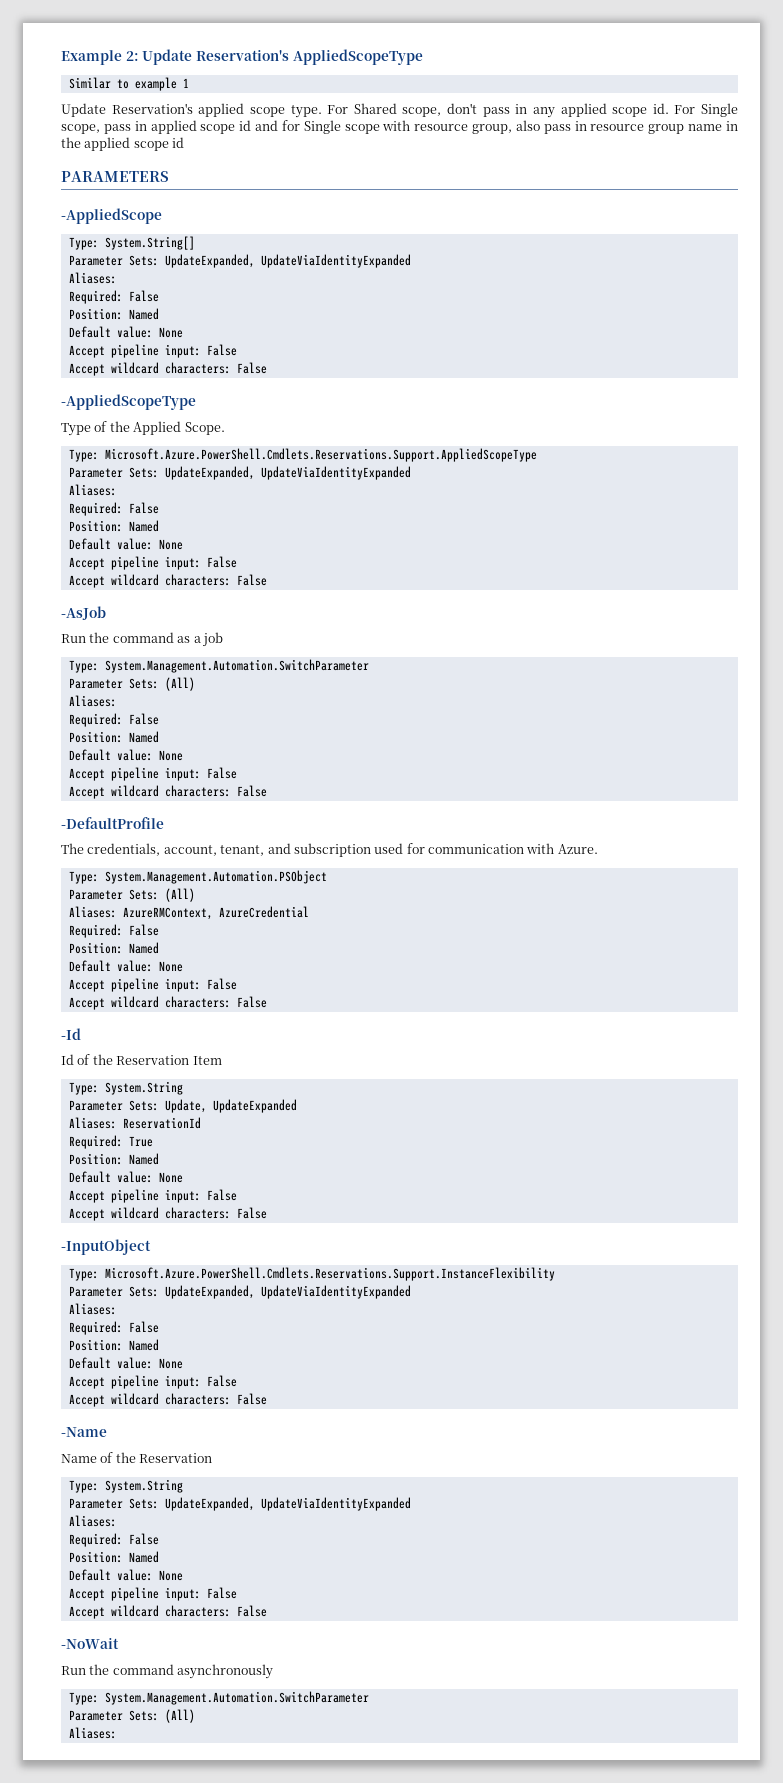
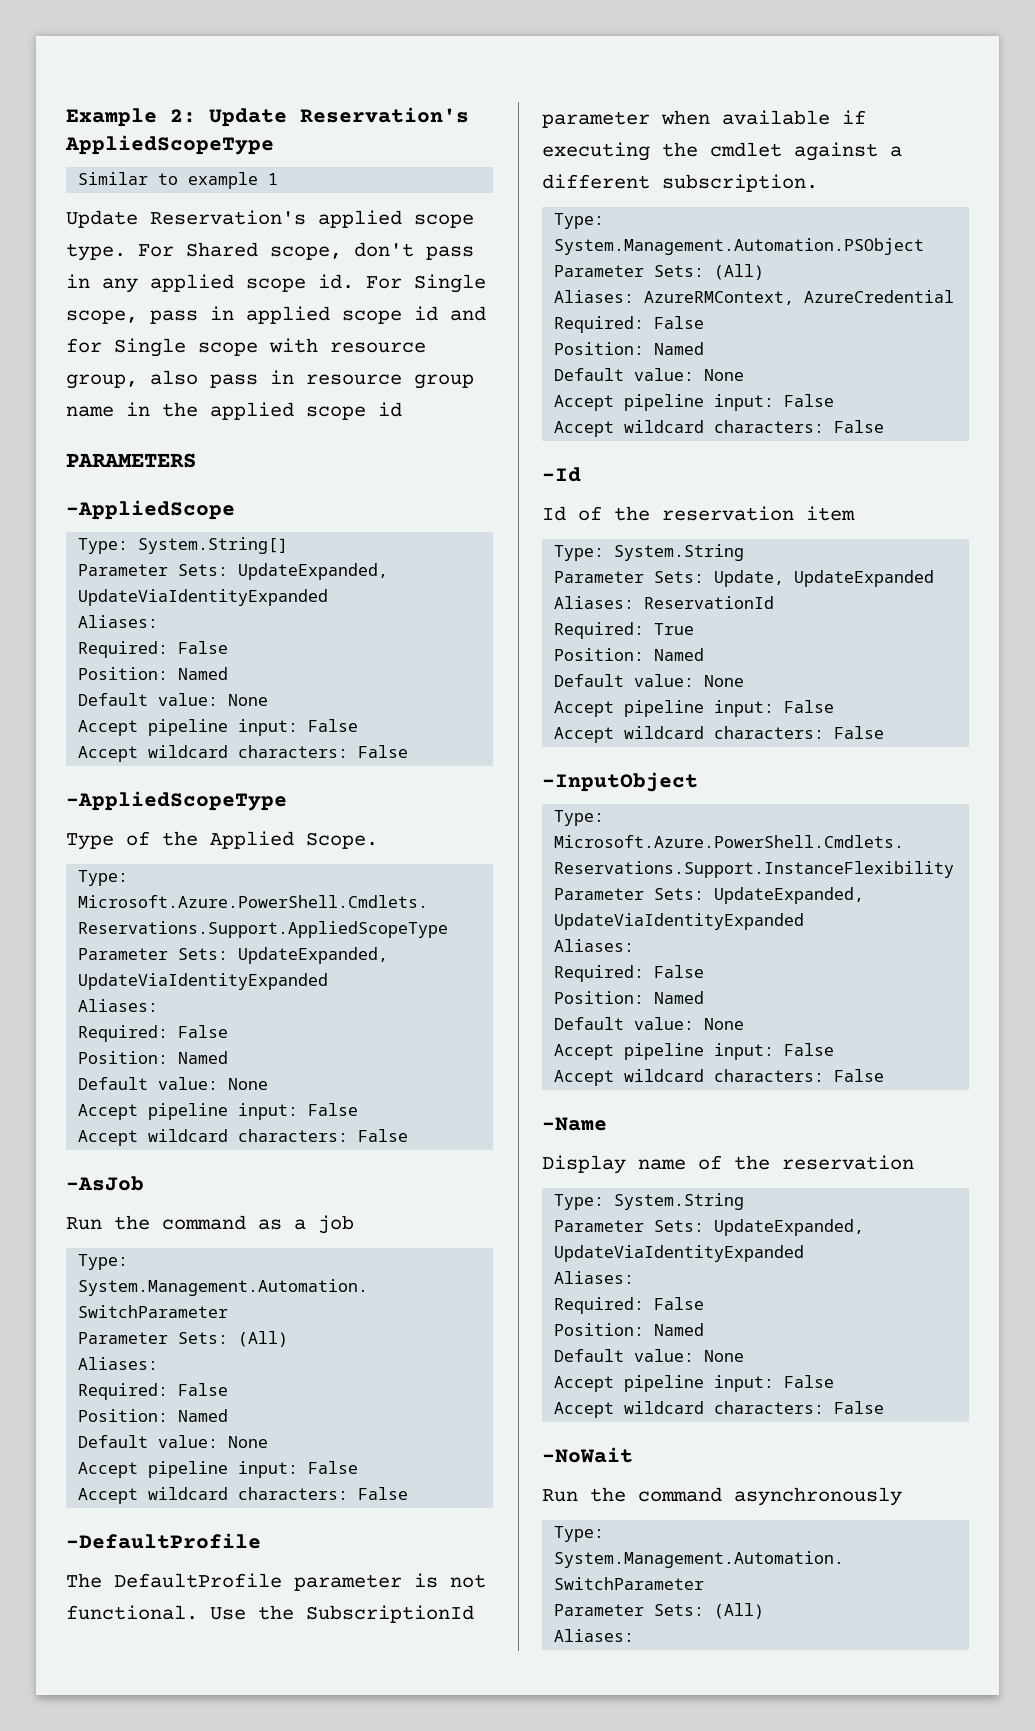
- The credentials, account, tenant, and subscription used for communication with Azure.
+ The DefaultProfile parameter is not functional. Use the SubscriptionId parameter when available if executing the cmdlet against a different subscription.
- Id of the Reservation Item
+ Id of the reservation item
- Name of the Reservation
+ Display name of the reservation

